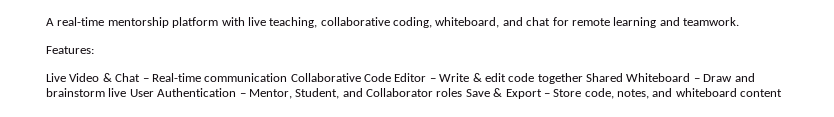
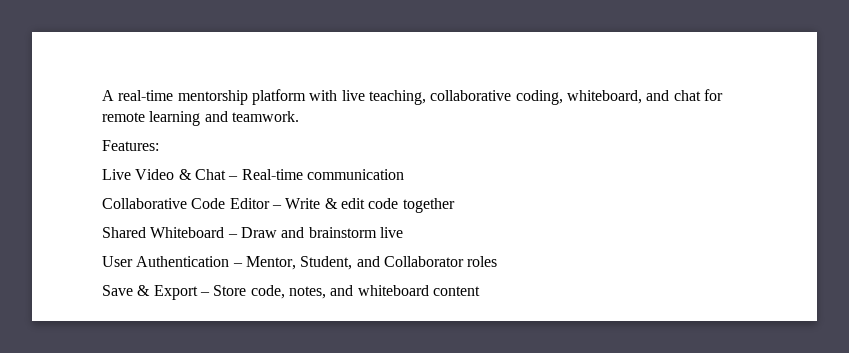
- Live Video & Chat – Real-time communication Collaborative Code Editor – Write & edit code together Shared Whiteboard – Draw and brainstorm live User Authentication – Mentor, Student, and Collaborator roles Save & Export – Store code, notes, and whiteboard content
+ Live Video & Chat – Real-time communication
+ Collaborative Code Editor – Write & edit code together
+ Shared Whiteboard – Draw and brainstorm live
+ User Authentication – Mentor, Student, and Collaborator roles
+ Save & Export – Store code, notes, and whiteboard content

